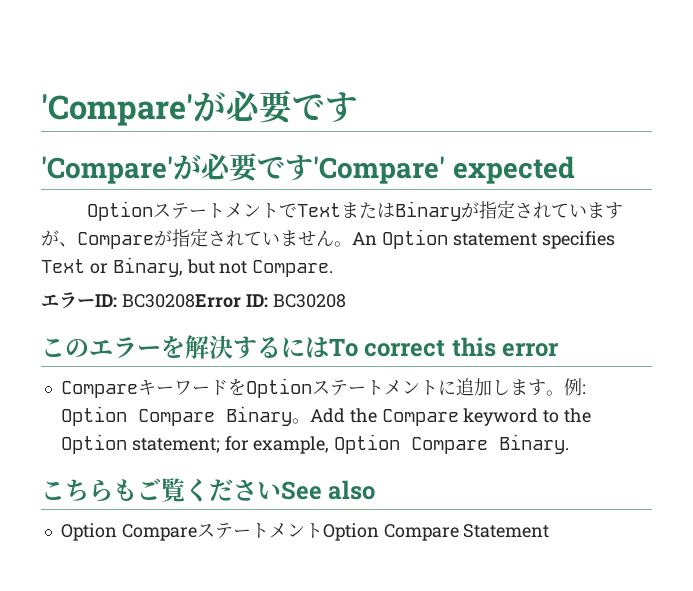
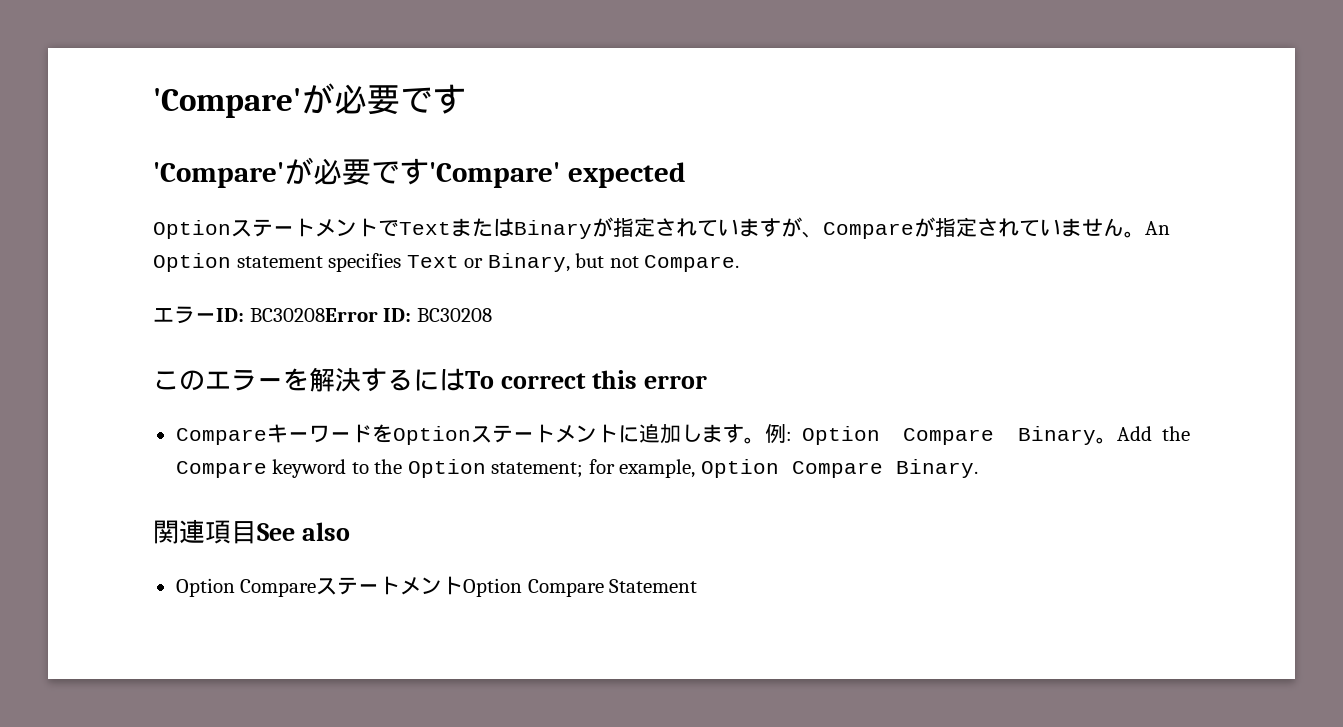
- こちらもご覧くださいSee also
+ 関連項目See also

